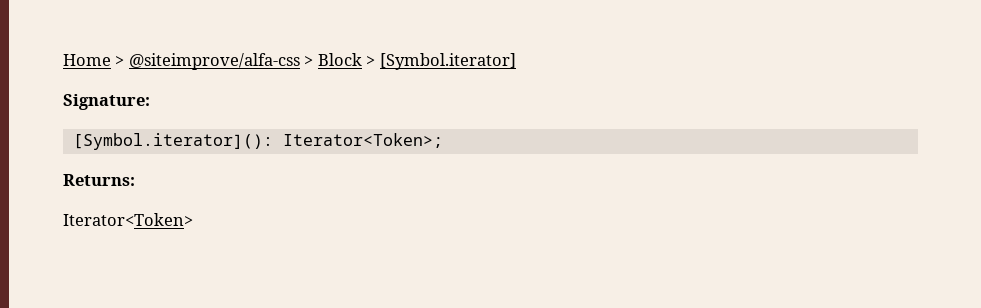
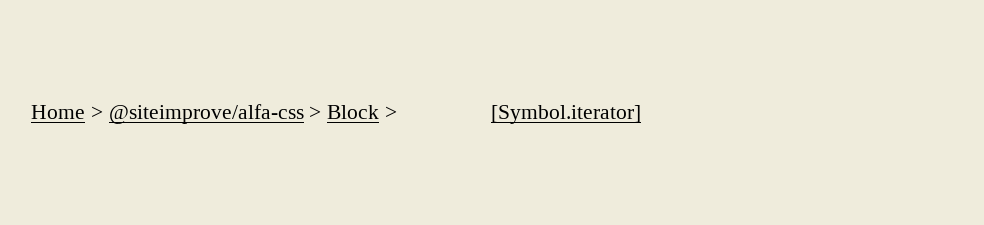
- Signature:
- [Symbol.iterator](): Iterator<Token>;
- Returns:
- Iterator<Token>

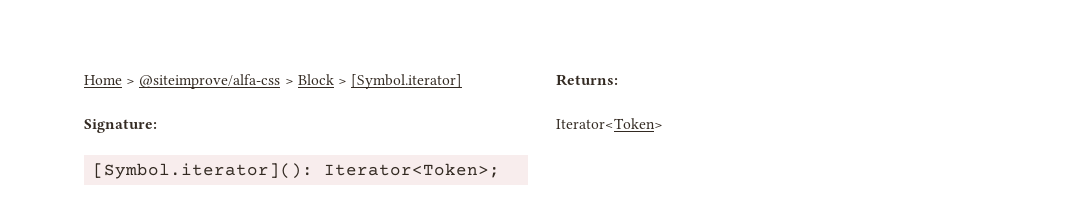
+ Signature:
+ [Symbol.iterator](): Iterator<Token>;
+ Returns:
+ Iterator<Token>

